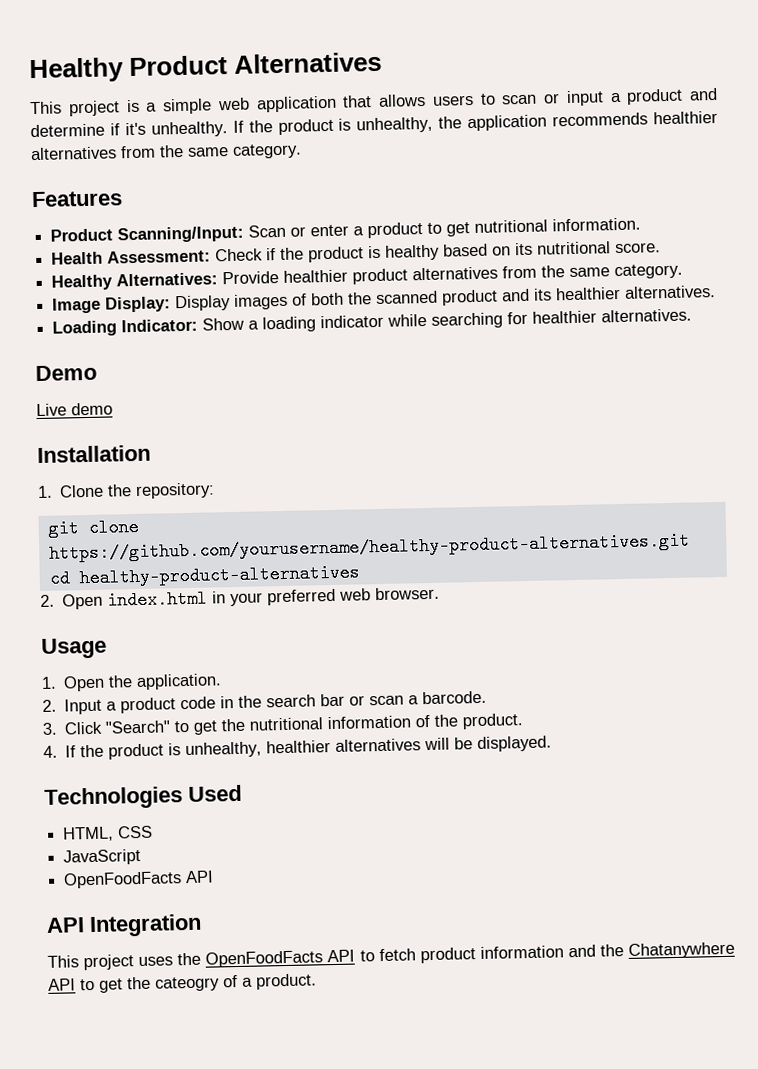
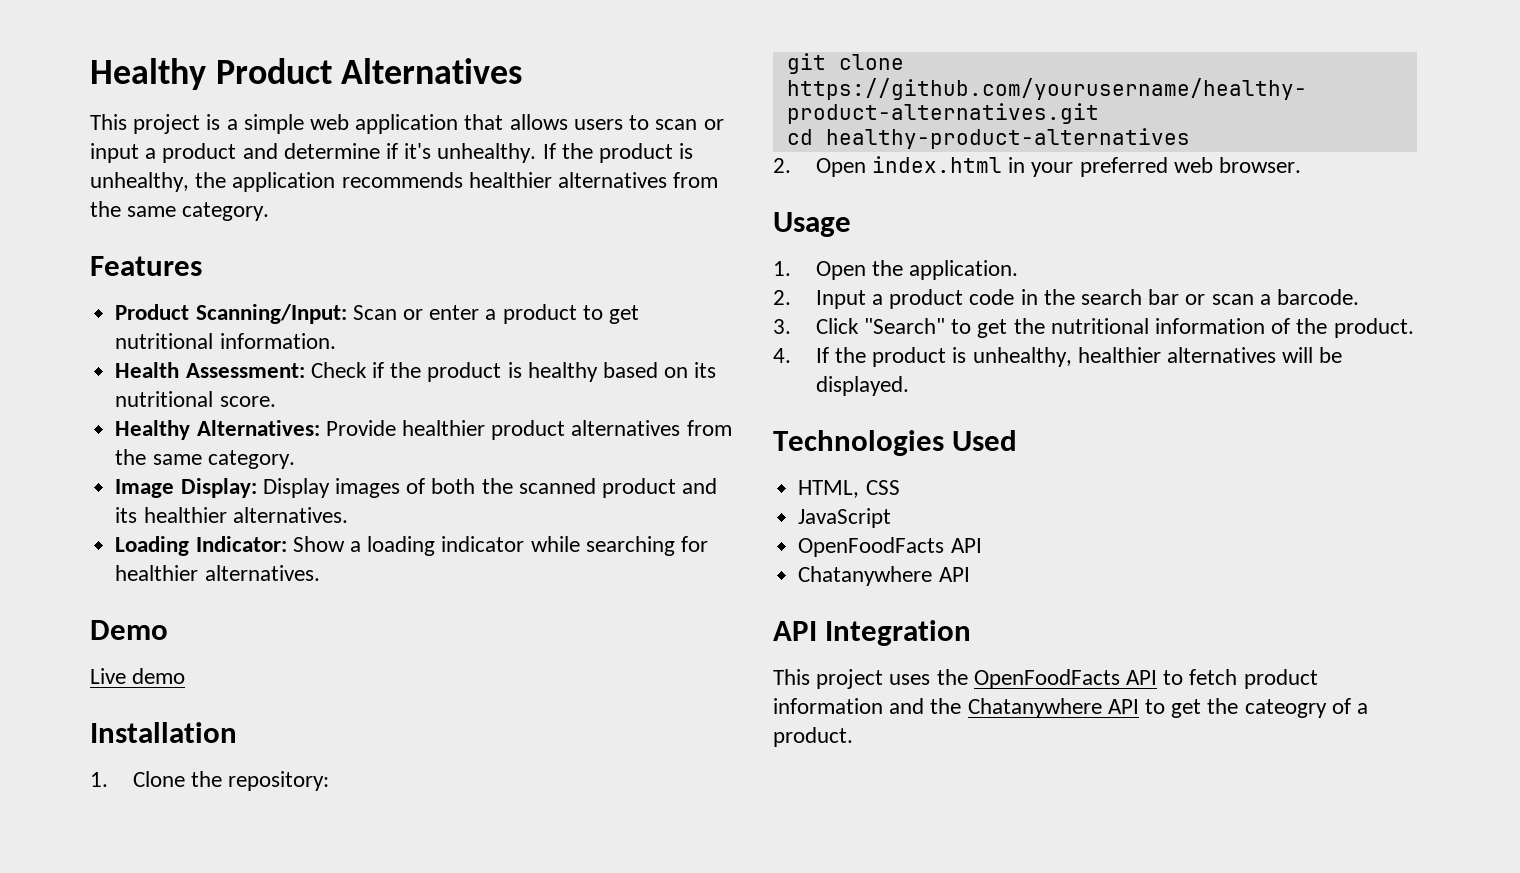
  JavaScript
  OpenFoodFacts API
+ Chatanywhere API

